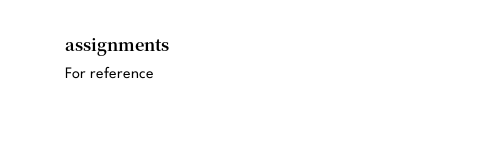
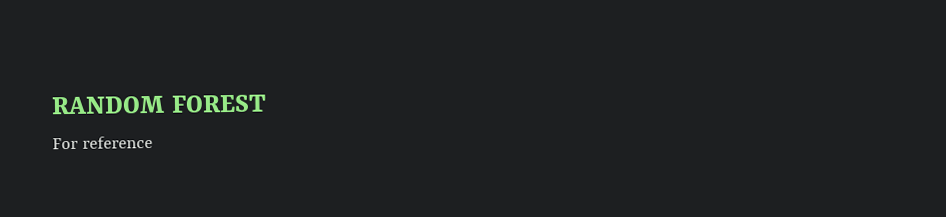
- assignments
+ RANDOM FOREST

